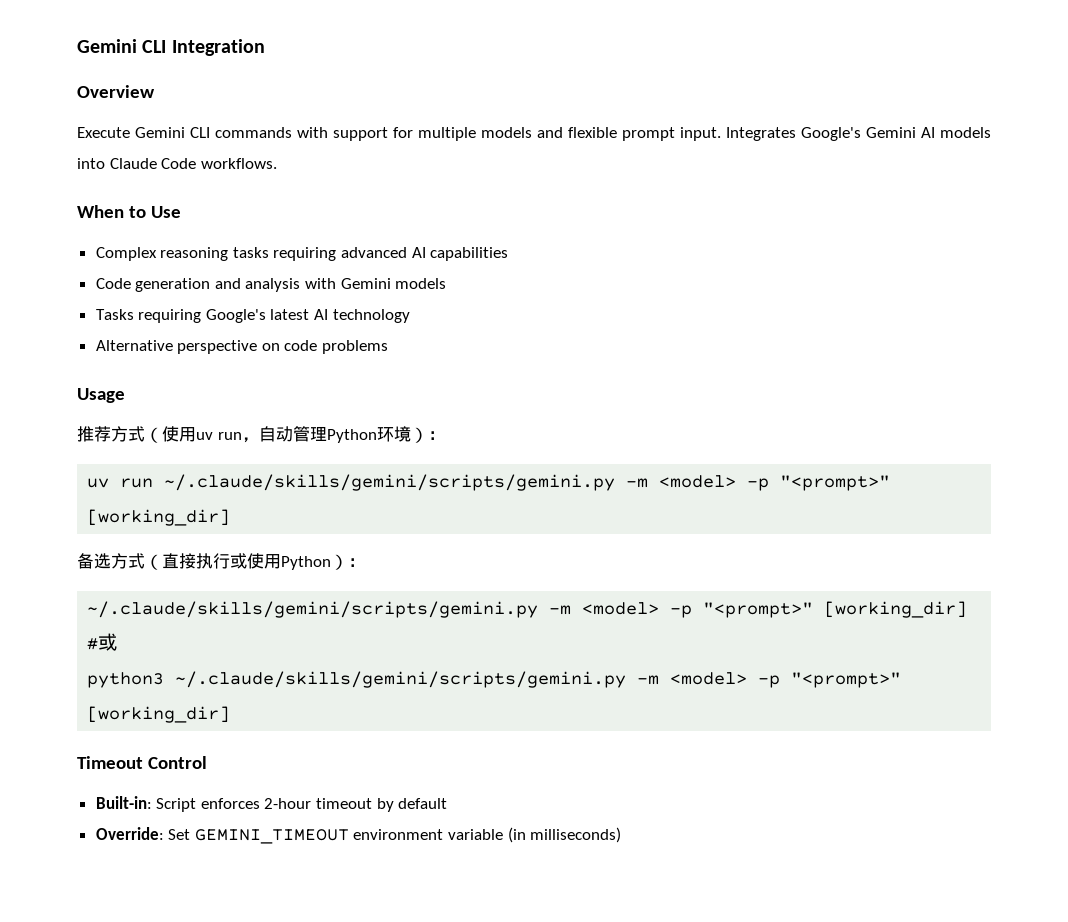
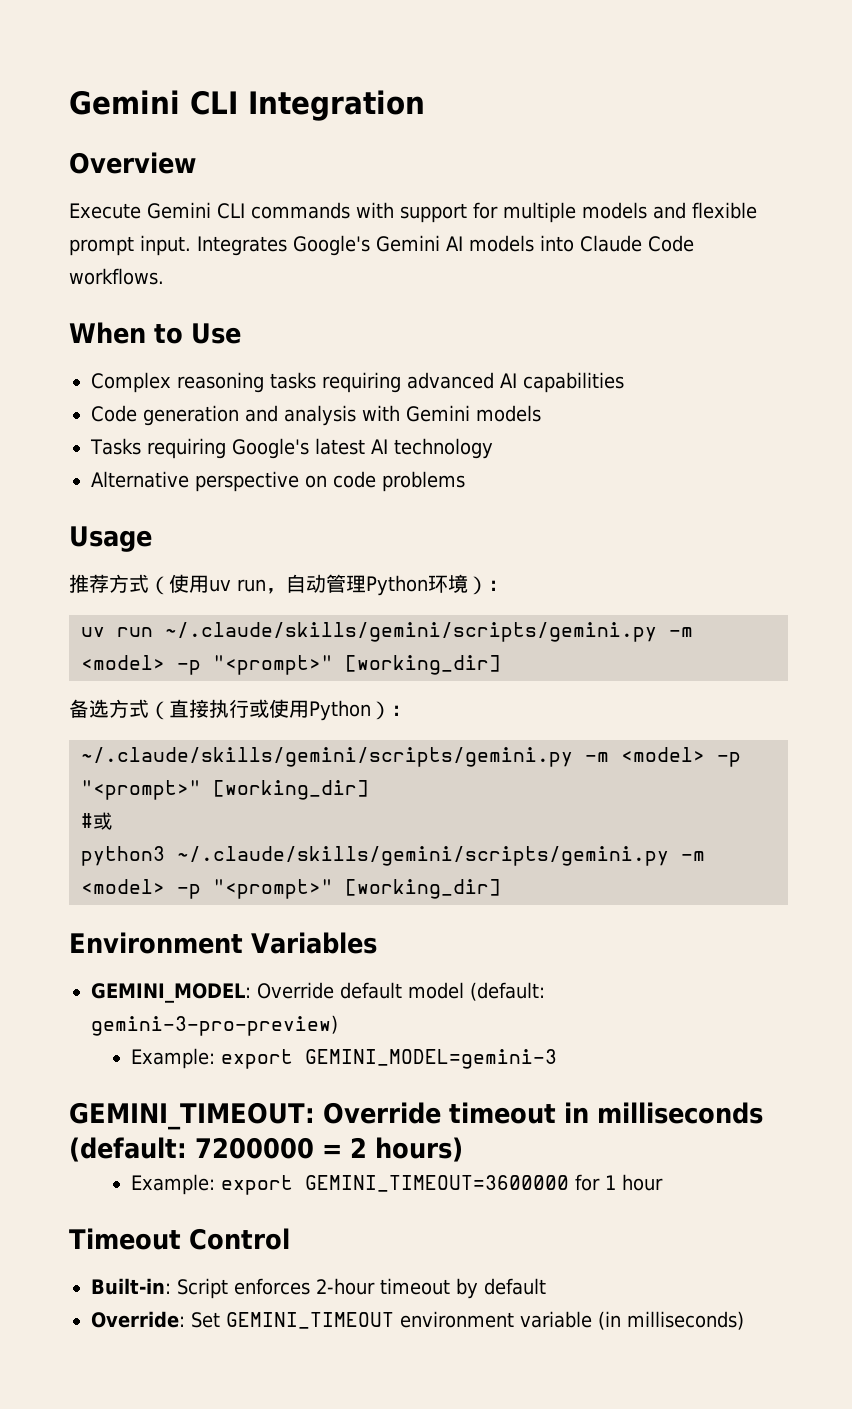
+ Environment Variables
+ GEMINI_MODEL: Override default model (default: gemini-3-pro-preview)
+ Example: export GEMINI_MODEL=gemini-3
+ GEMINI_TIMEOUT: Override timeout in milliseconds (default: 7200000 = 2 hours)
+ Example: export GEMINI_TIMEOUT=3600000 for 1 hour

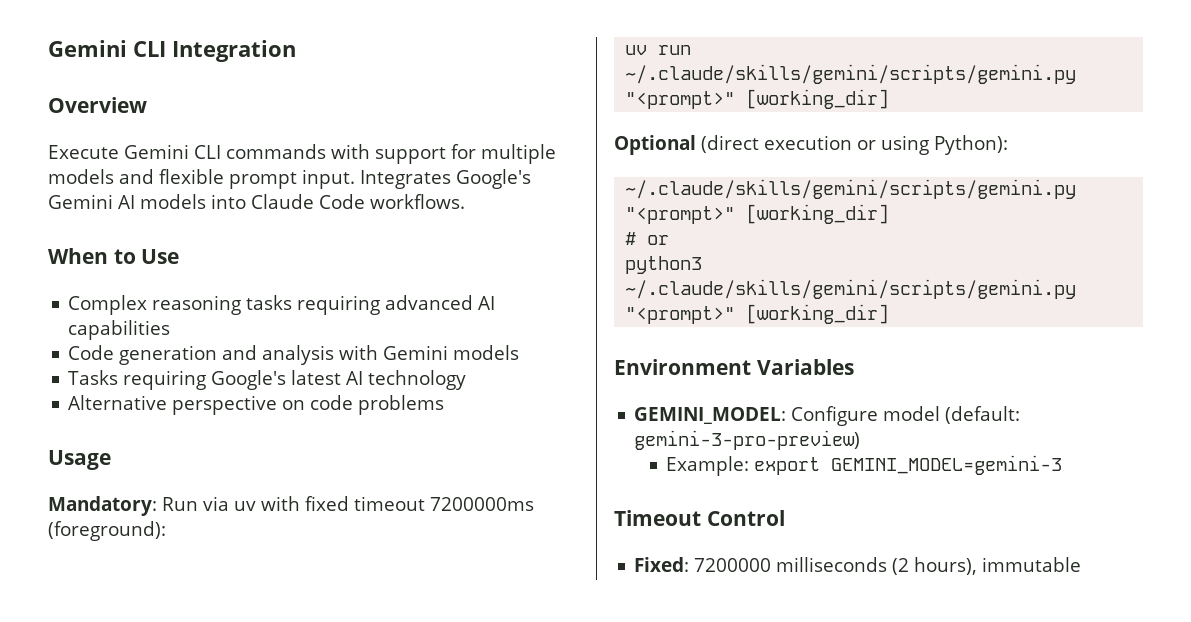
- 推荐方式（使用uv run，自动管理Python环境）：
+ Mandatory: Run via uv with fixed timeout 7200000ms (foreground):
- uv run ~/.claude/skills/gemini/scripts/gemini.py -m <model> -p "<prompt>" [working_dir]
- 备选方式（直接执行或使用Python）：
- ~/.claude/skills/gemini/scripts/gemini.py -m <model> -p "<prompt>" [working_dir]
+ uv run ~/.claude/skills/gemini/scripts/gemini.py "<prompt>" [working_dir]
+ Optional (direct execution or using Python):
+ ~/.claude/skills/gemini/scripts/gemini.py "<prompt>" [working_dir]
- #或
+ # or
- python3 ~/.claude/skills/gemini/scripts/gemini.py -m <model> -p "<prompt>" [working_dir]
+ python3 ~/.claude/skills/gemini/scripts/gemini.py "<prompt>" [working_dir]
- GEMINI_MODEL: Override default model (default: gemini-3-pro-preview)
+ GEMINI_MODEL: Configure model (default: gemini-3-pro-preview)
- GEMINI_TIMEOUT: Override timeout in milliseconds (default: 7200000 = 2 hours)
- Example: export GEMINI_TIMEOUT=3600000 for 1 hour
  Timeout Control
- Built-in: Script enforces 2-hour timeout by default
- Override: Set GEMINI_TIMEOUT environment variable (in milliseconds)
+ Fixed: 7200000 milliseconds (2 hours), immutable

